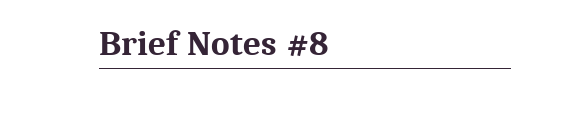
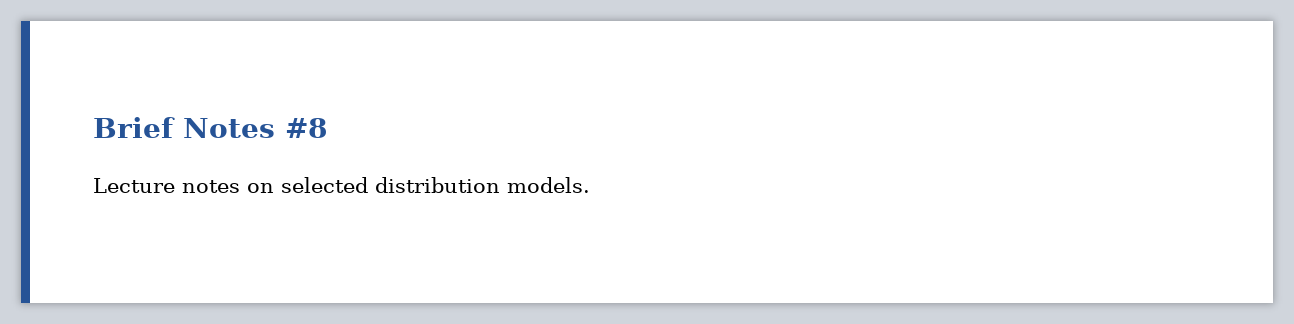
+ Lecture notes on selected distribution models.

